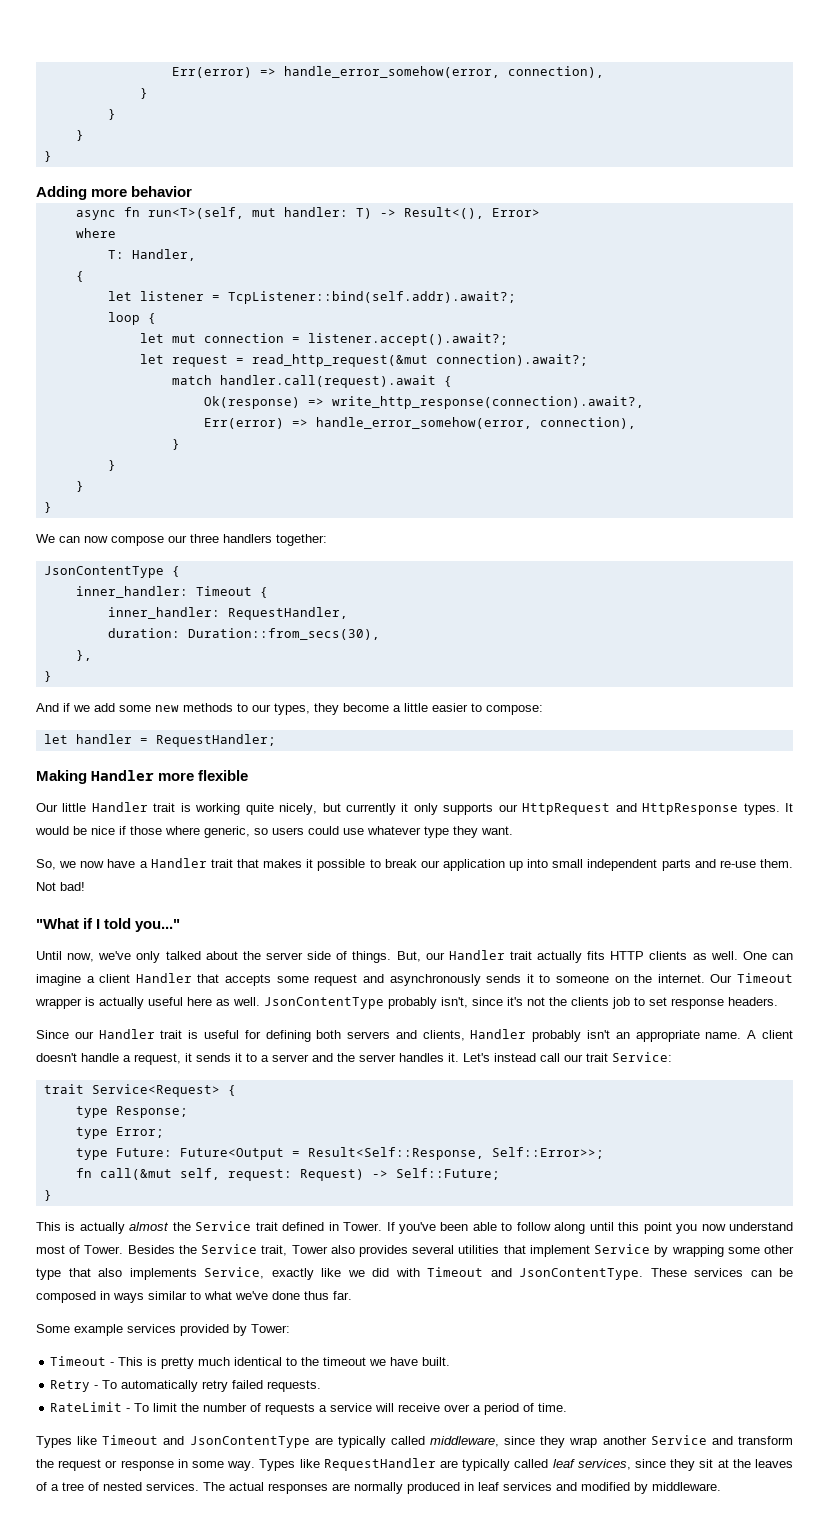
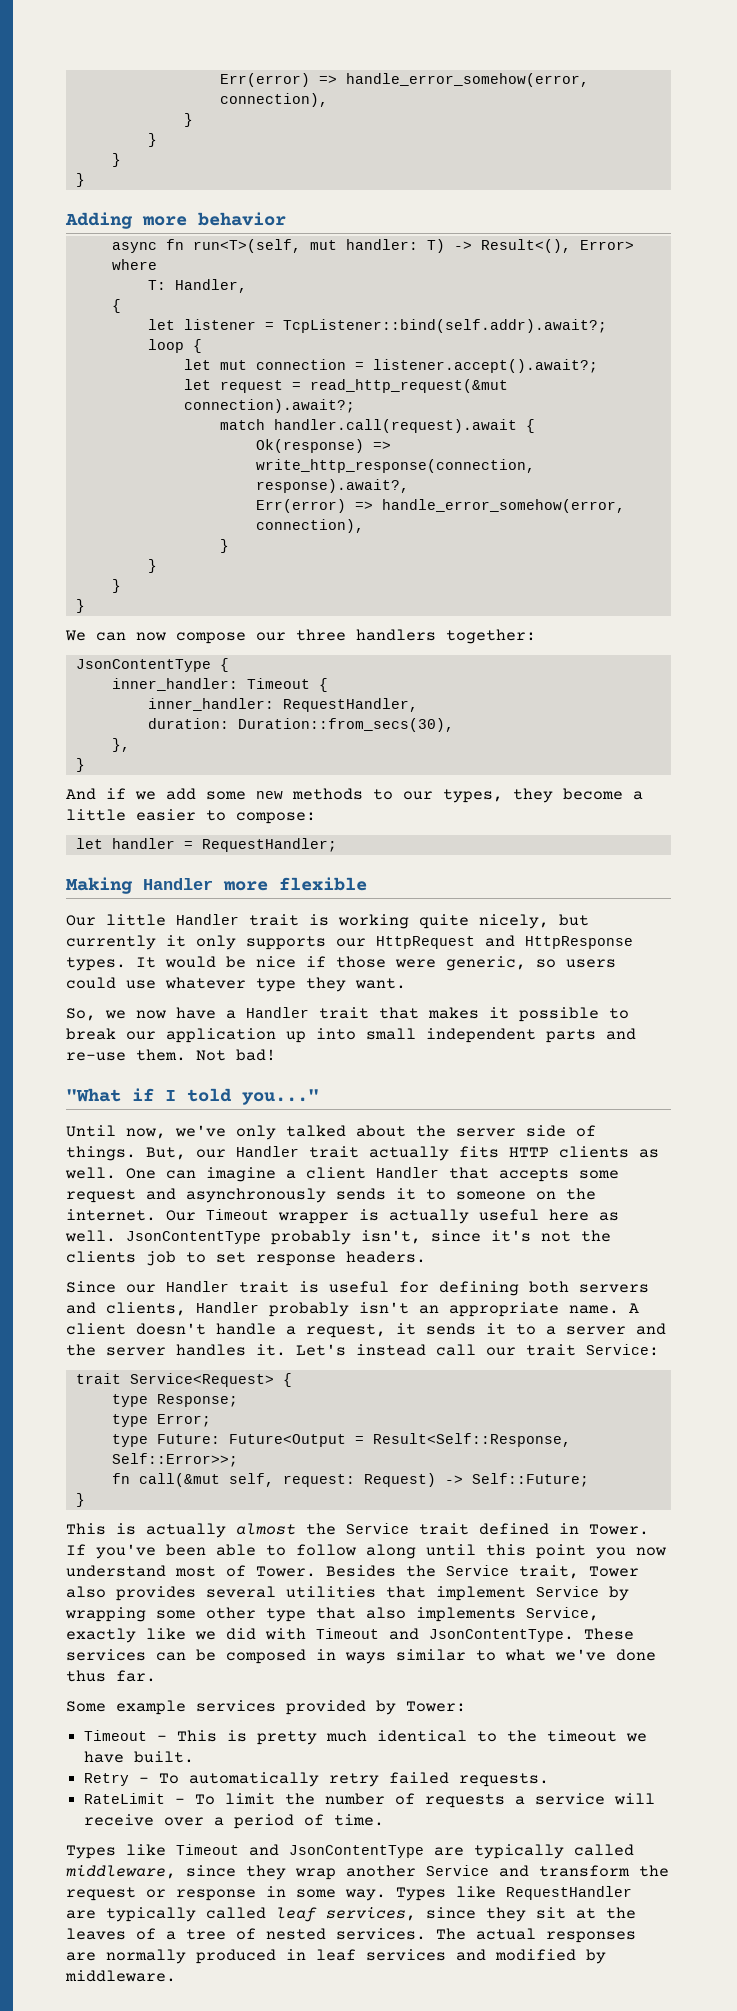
- Ok(response) => write_http_response(connection).await?,
+ Ok(response) => write_http_response(connection, response).await?,
- It would be nice if those where generic, so users could use whatever type they want.
+ It would be nice if those were generic, so users could use whatever type they want.

